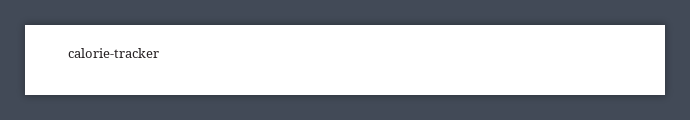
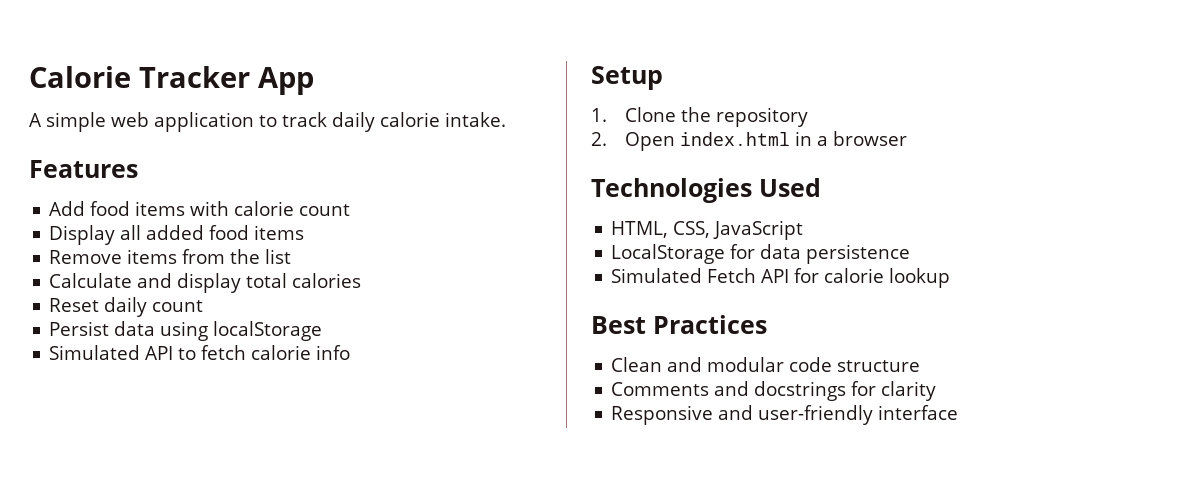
- calorie-tracker
+ Calorie Tracker App
+ A simple web application to track daily calorie intake.
+ Features
+ Add food items with calorie count
+ Display all added food items
+ Remove items from the list
+ Calculate and display total calories
+ Reset daily count
+ Persist data using localStorage
+ Simulated API to fetch calorie info
+ Setup
+ 1. Clone the repository
+ 2. Open index.html in a browser
+ Technologies Used
+ HTML, CSS, JavaScript
+ LocalStorage for data persistence
+ Simulated Fetch API for calorie lookup
+ Best Practices
+ Clean and modular code structure
+ Comments and docstrings for clarity
+ Responsive and user-friendly interface

